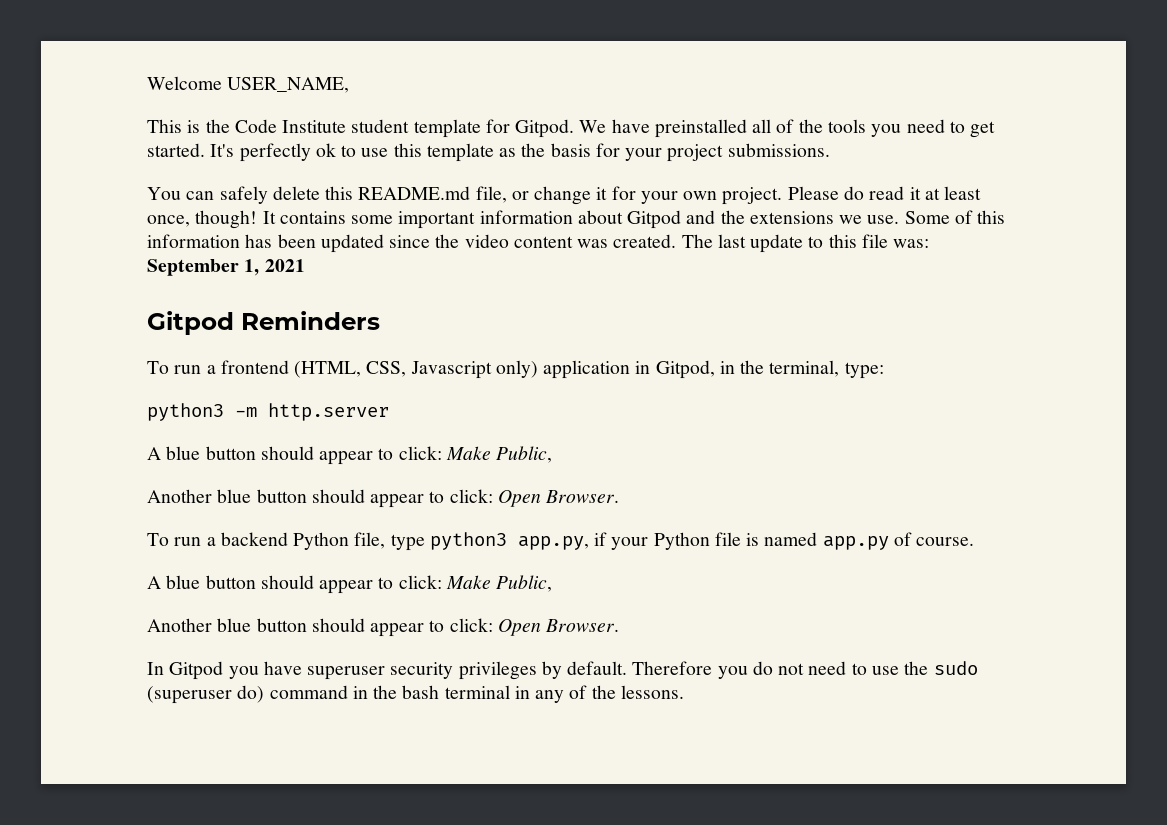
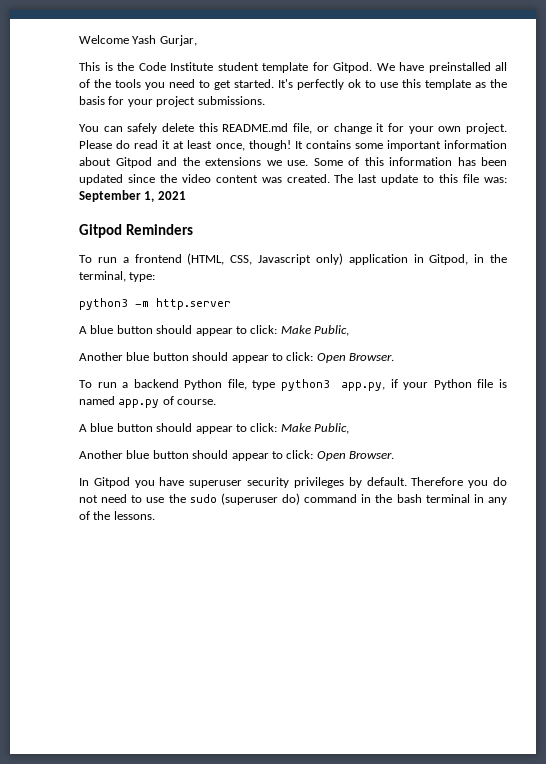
- Welcome USER_NAME,
+ Welcome Yash Gurjar,

